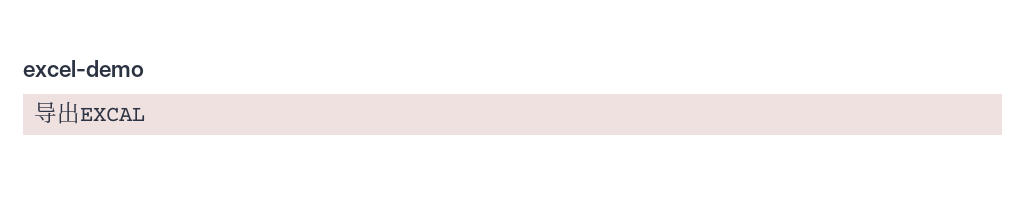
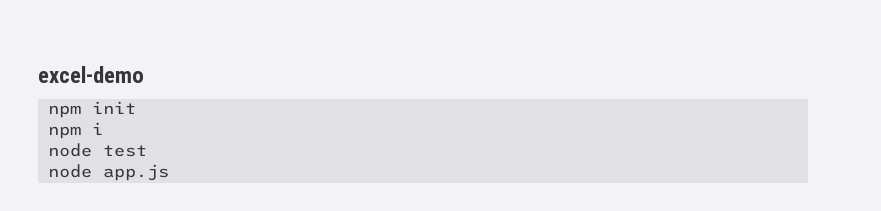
- 导出EXCAL
+ npm init
+ npm i
+ node test
+ node app.js

